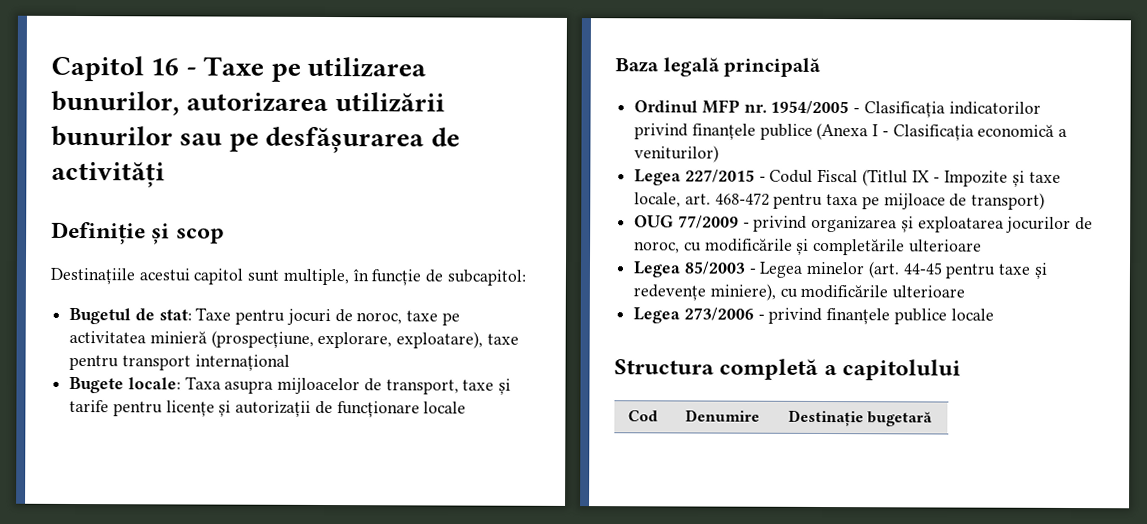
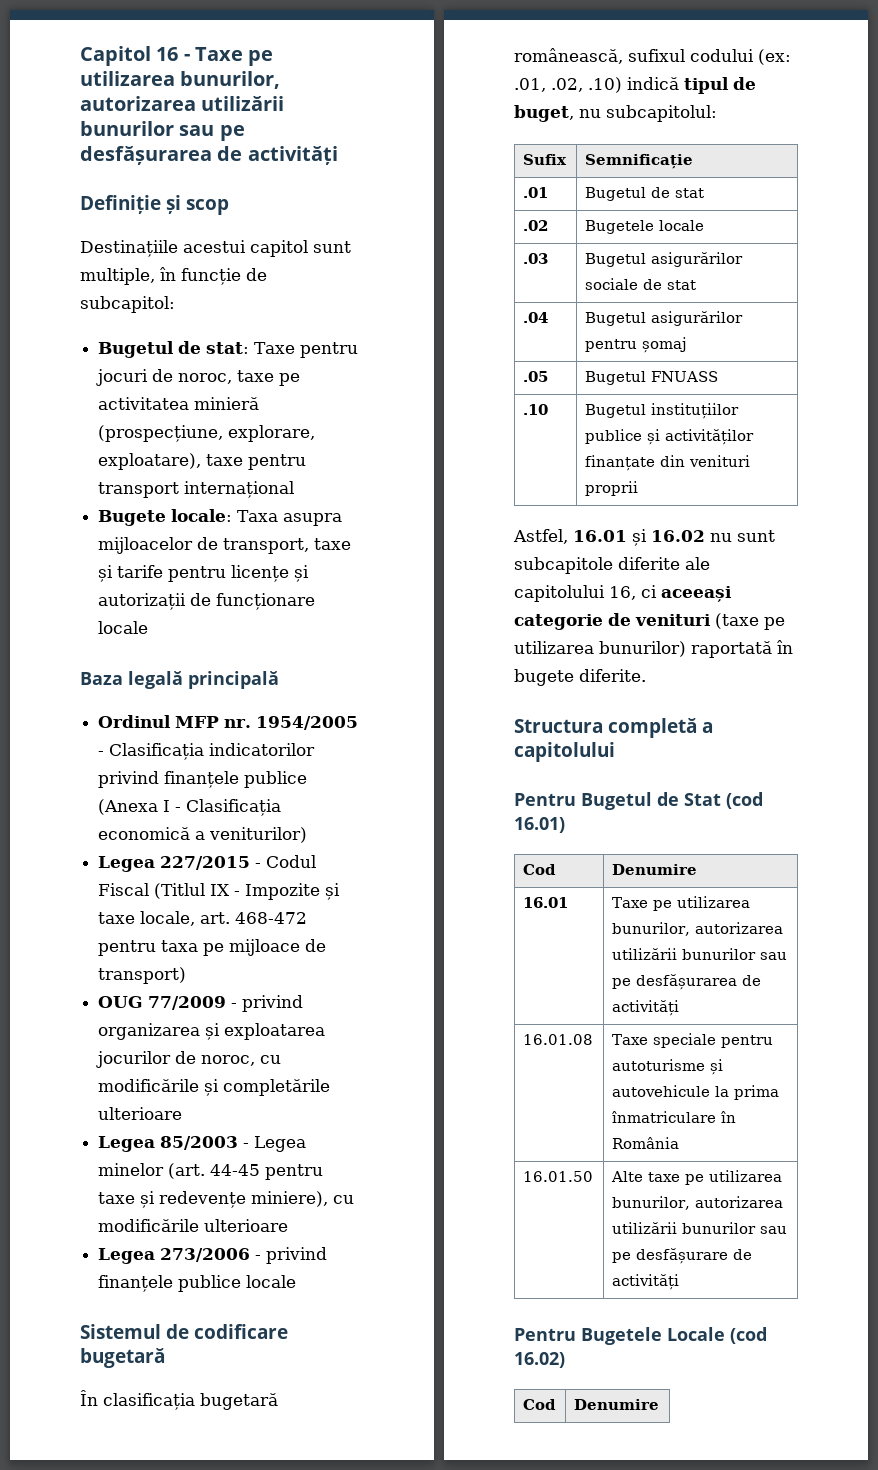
+ Sistemul de codificare bugetară
+ În clasificația bugetară românească, sufixul codului (ex: .01, .02, .10) indică tipul de buget, nu subcapitolul:
+ Sufix | Semnificație
+ .01 | Bugetul de stat
+ .02 | Bugetele locale
+ .03 | Bugetul asigurărilor sociale de stat
+ .04 | Bugetul asigurărilor pentru șomaj
+ .05 | Bugetul FNUASS
+ .10 | Bugetul instituțiilor publice și activităților finanțate din venituri proprii
+ Astfel, 16.01 și 16.02 nu sunt subcapitole diferite ale capitolului 16, ci aceeași categorie de venituri (taxe pe utilizarea bunurilor) raportată în bugete diferite.
  Structura completă a capitolului
- Cod | Denumire | Destinație bugetară
+ Pentru Bugetul de Stat (cod 16.01)
+ Cod | Denumire
+ 16.01 | Taxe pe utilizarea bunurilor, autorizarea utilizării bunurilor sau pe desfășurarea de activități
+ 16.01.08 | Taxe speciale pentru autoturisme și autovehicule la prima înmatriculare în România
+ 16.01.50 | Alte taxe pe utilizarea bunurilor, autorizarea utilizării bunurilor sau pe desfășurare de activități
+ Pentru Bugetele Locale (cod 16.02)
+ Cod | Denumire

